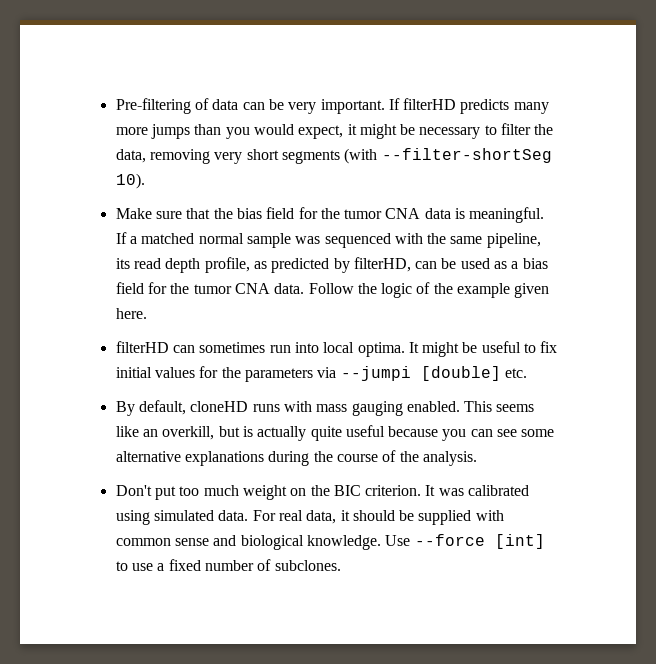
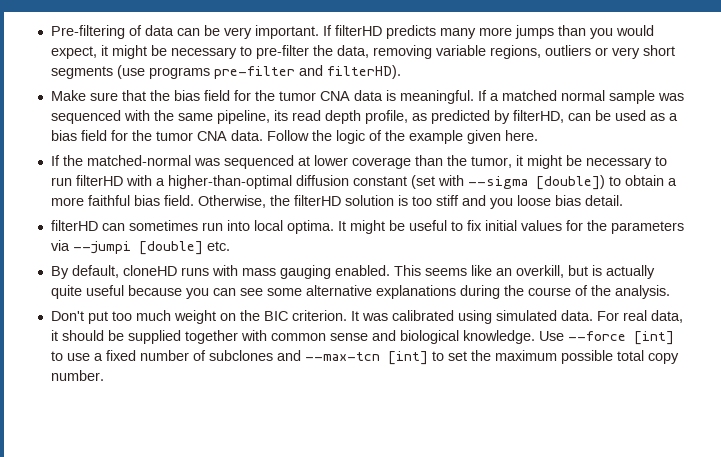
- If filterHD predicts many more jumps than you would expect, it might be necessary to filter the data, removing very short segments (with --filter-shortSeg 10).
+ If filterHD predicts many more jumps than you would expect, it might be necessary to pre-filter the data, removing variable regions, outliers or very short segments (use programs pre-filter and filterHD).
+ If the matched-normal was sequenced at lower coverage than the tumor, it might be necessary to run filterHD with a higher-than-optimal diffusion constant (set with --sigma [double]) to obtain a more faithful bias field. Otherwise, the filterHD solution is too stiff and you loose bias detail.
- For real data, it should be supplied with common sense and biological knowledge.
+ For real data, it should be supplied together with common sense and biological knowledge.
- Use --force [int] to use a fixed number of subclones.
+ Use --force [int] to use a fixed number of subclones and --max-tcn [int] to set the maximum possible total copy number.

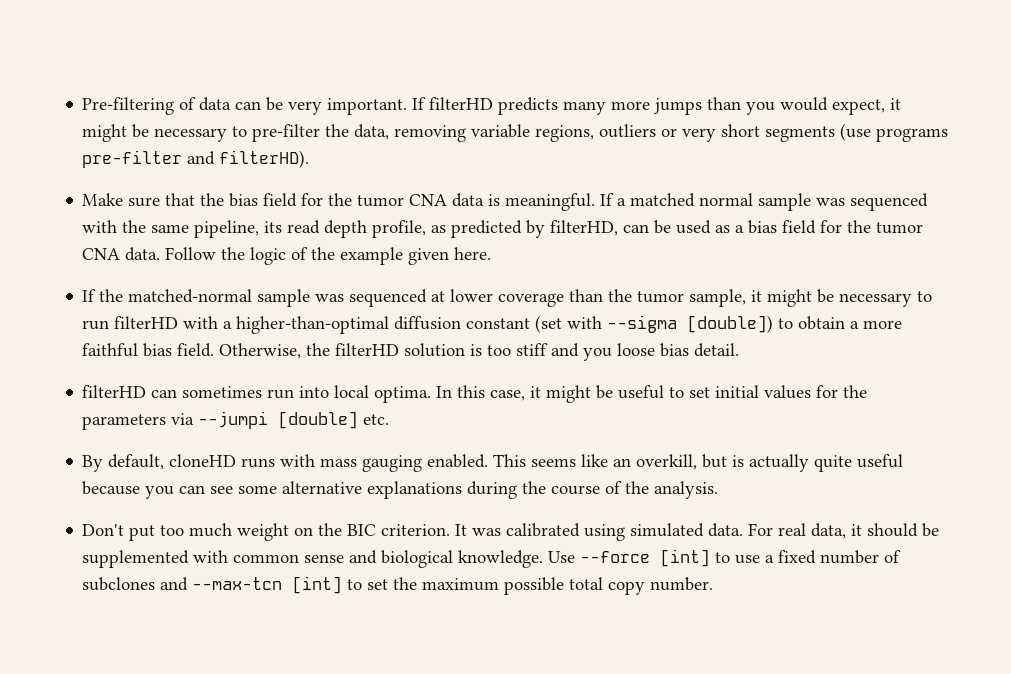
- If the matched-normal was sequenced at lower coverage than the tumor, it might be necessary to run filterHD with a higher-than-optimal diffusion constant (set with --sigma [double]) to obtain a more faithful bias field.
+ If the matched-normal sample was sequenced at lower coverage than the tumor sample, it might be necessary to run filterHD with a higher-than-optimal diffusion constant (set with --sigma [double]) to obtain a more faithful bias field.
- It might be useful to fix initial values for the parameters via --jumpi [double] etc.
+ In this case, it might be useful to set initial values for the parameters via --jumpi [double] etc.
- For real data, it should be supplied together with common sense and biological knowledge.
+ For real data, it should be supplemented with common sense and biological knowledge.

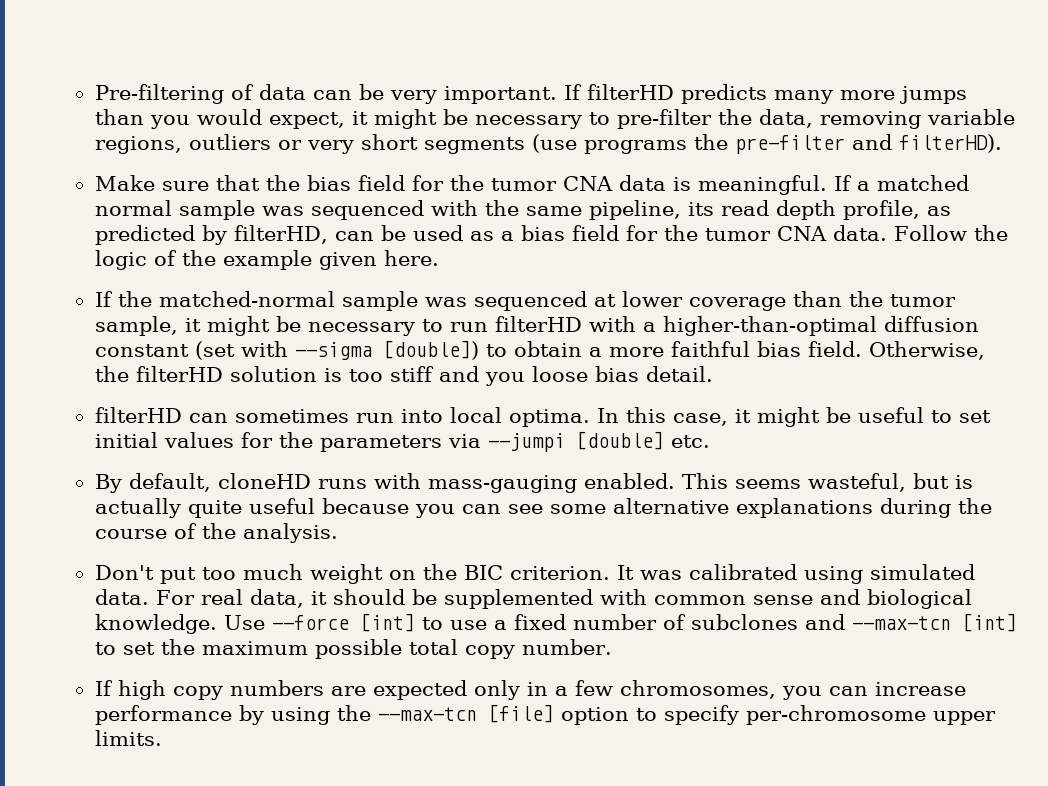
- If filterHD predicts many more jumps than you would expect, it might be necessary to pre-filter the data, removing variable regions, outliers or very short segments (use programs pre-filter and filterHD).
+ If filterHD predicts many more jumps than you would expect, it might be necessary to pre-filter the data, removing variable regions, outliers or very short segments (use programs the pre-filter and filterHD).
- By default, cloneHD runs with mass gauging enabled.
+ By default, cloneHD runs with mass-gauging enabled.
- This seems like an overkill, but is actually quite useful because you can see some alternative explanations during the course of the analysis.
+ This seems wasteful, but is actually quite useful because you can see some alternative explanations during the course of the analysis.
+ If high copy numbers are expected only in a few chromosomes, you can increase performance by using the --max-tcn [file] option to specify per-chromosome upper limits.

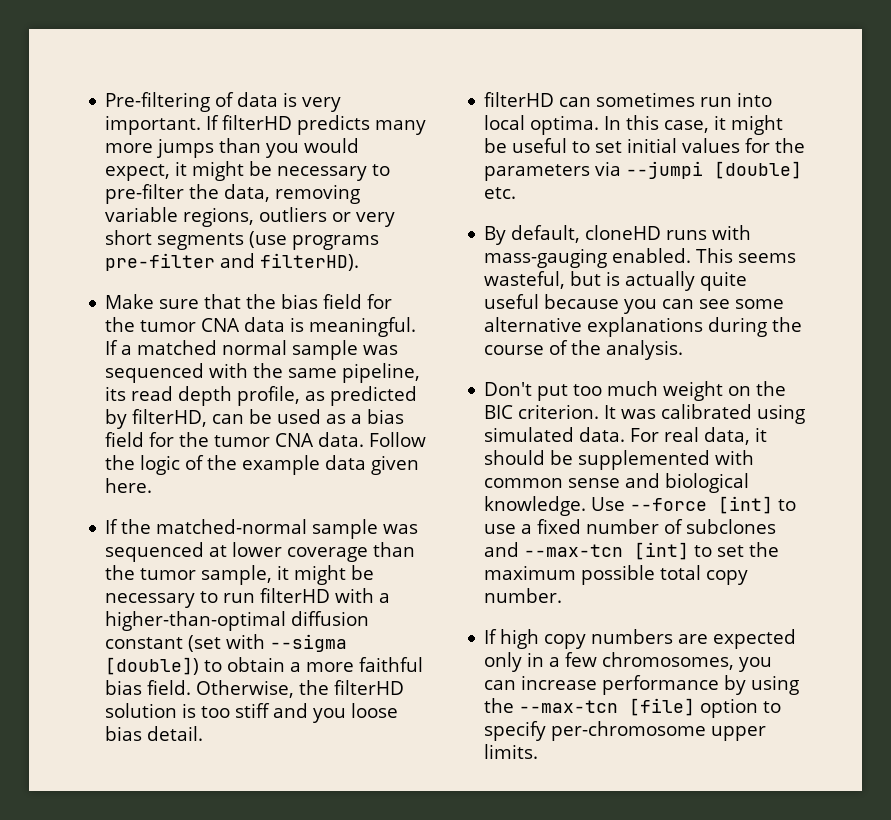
- Pre-filtering of data can be very important.
+ Pre-filtering of data is very important.
- If filterHD predicts many more jumps than you would expect, it might be necessary to pre-filter the data, removing variable regions, outliers or very short segments (use programs the pre-filter and filterHD).
+ If filterHD predicts many more jumps than you would expect, it might be necessary to pre-filter the data, removing variable regions, outliers or very short segments (use programs pre-filter and filterHD).
- Follow the logic of the example given here.
+ Follow the logic of the example data given here.

